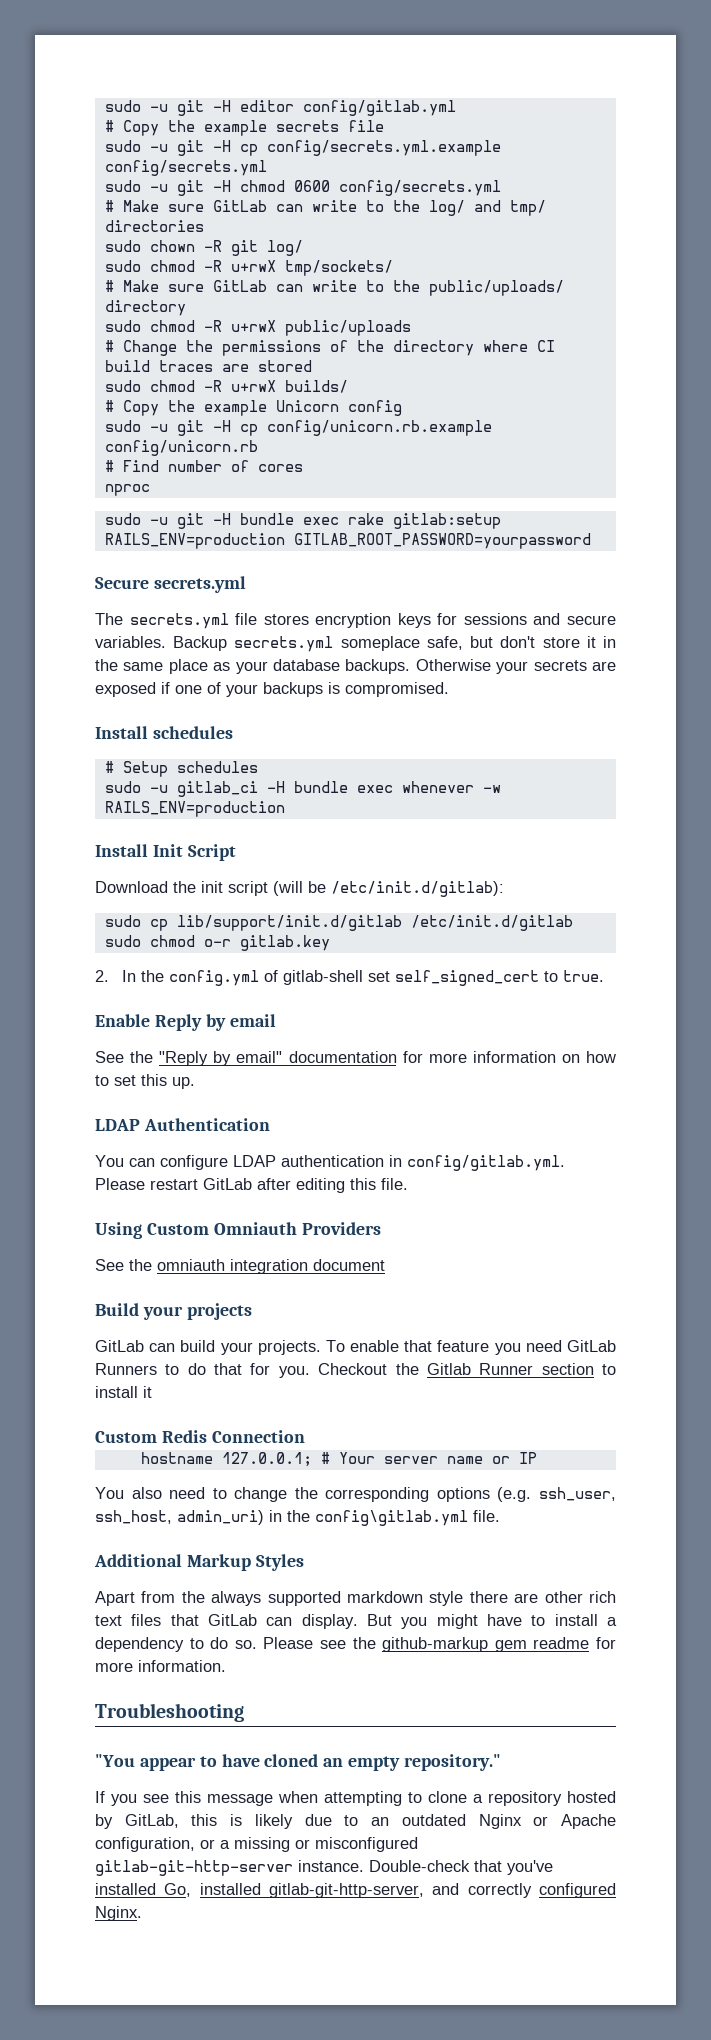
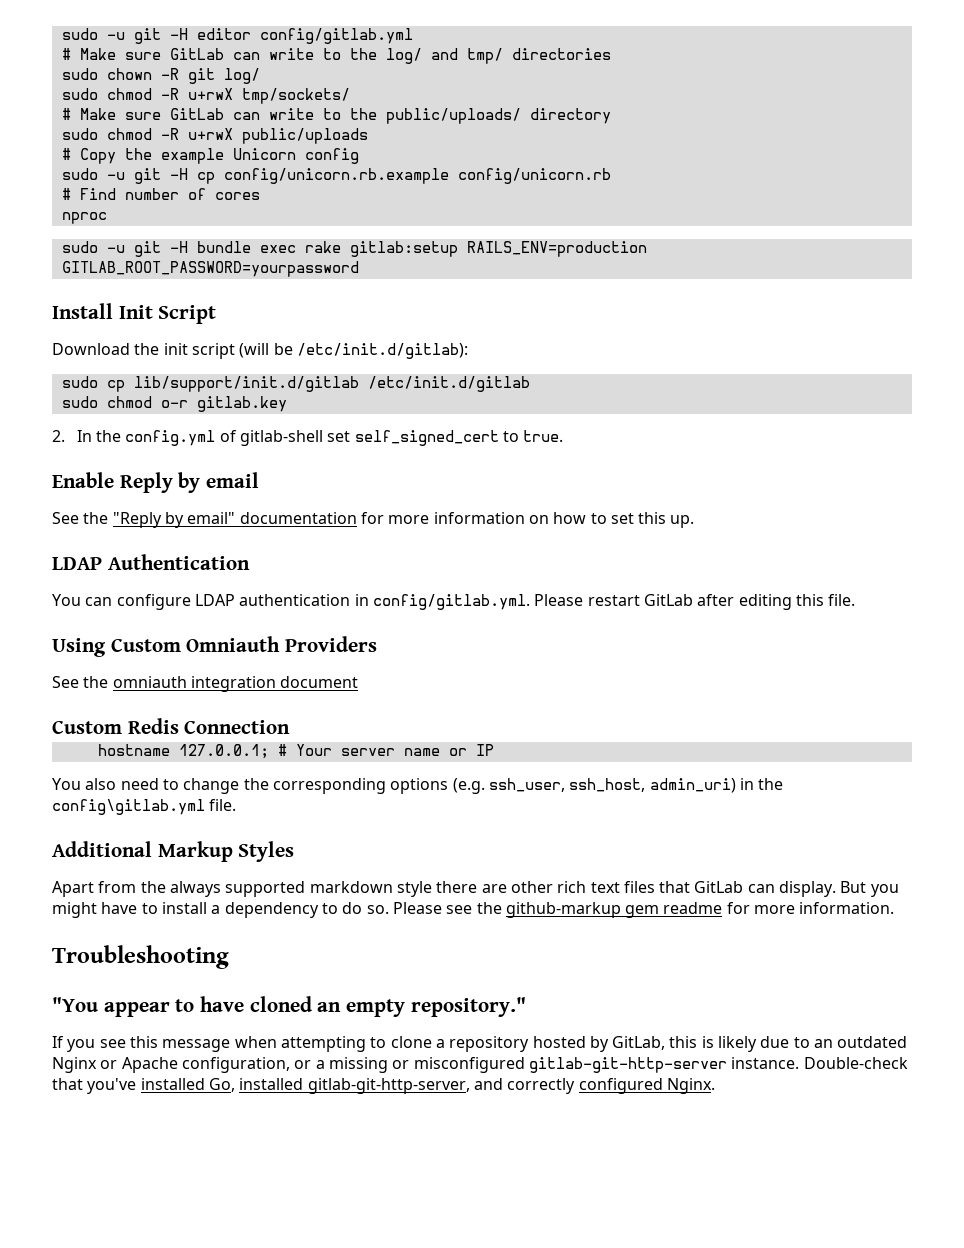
- # Copy the example secrets file
- sudo -u git -H cp config/secrets.yml.example config/secrets.yml
- sudo -u git -H chmod 0600 config/secrets.yml
- # Change the permissions of the directory where CI build traces are stored
- sudo chmod -R u+rwX builds/
- Secure secrets.yml
- The secrets.yml file stores encryption keys for sessions and secure variables. Backup secrets.yml someplace safe, but don't store it in the same place as your database backups. Otherwise your secrets are exposed if one of your backups is compromised.
- Install schedules
- # Setup schedules
- sudo -u gitlab_ci -H bundle exec whenever -w RAILS_ENV=production
- Build your projects
- GitLab can build your projects. To enable that feature you need GitLab Runners to do that for you. Checkout the Gitlab Runner section to install it

